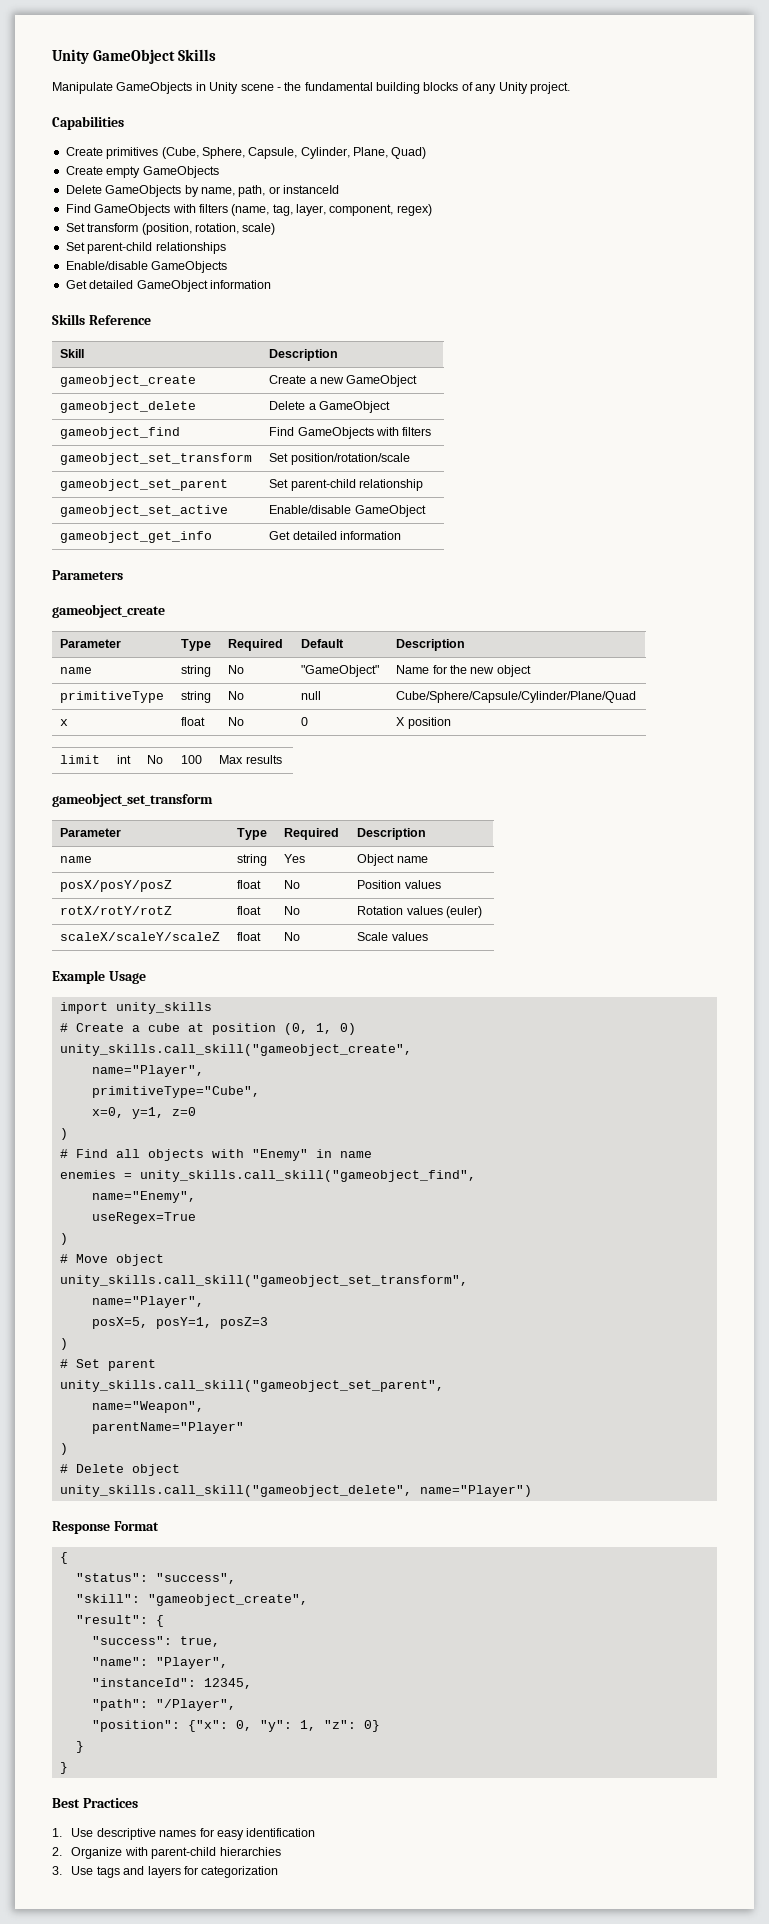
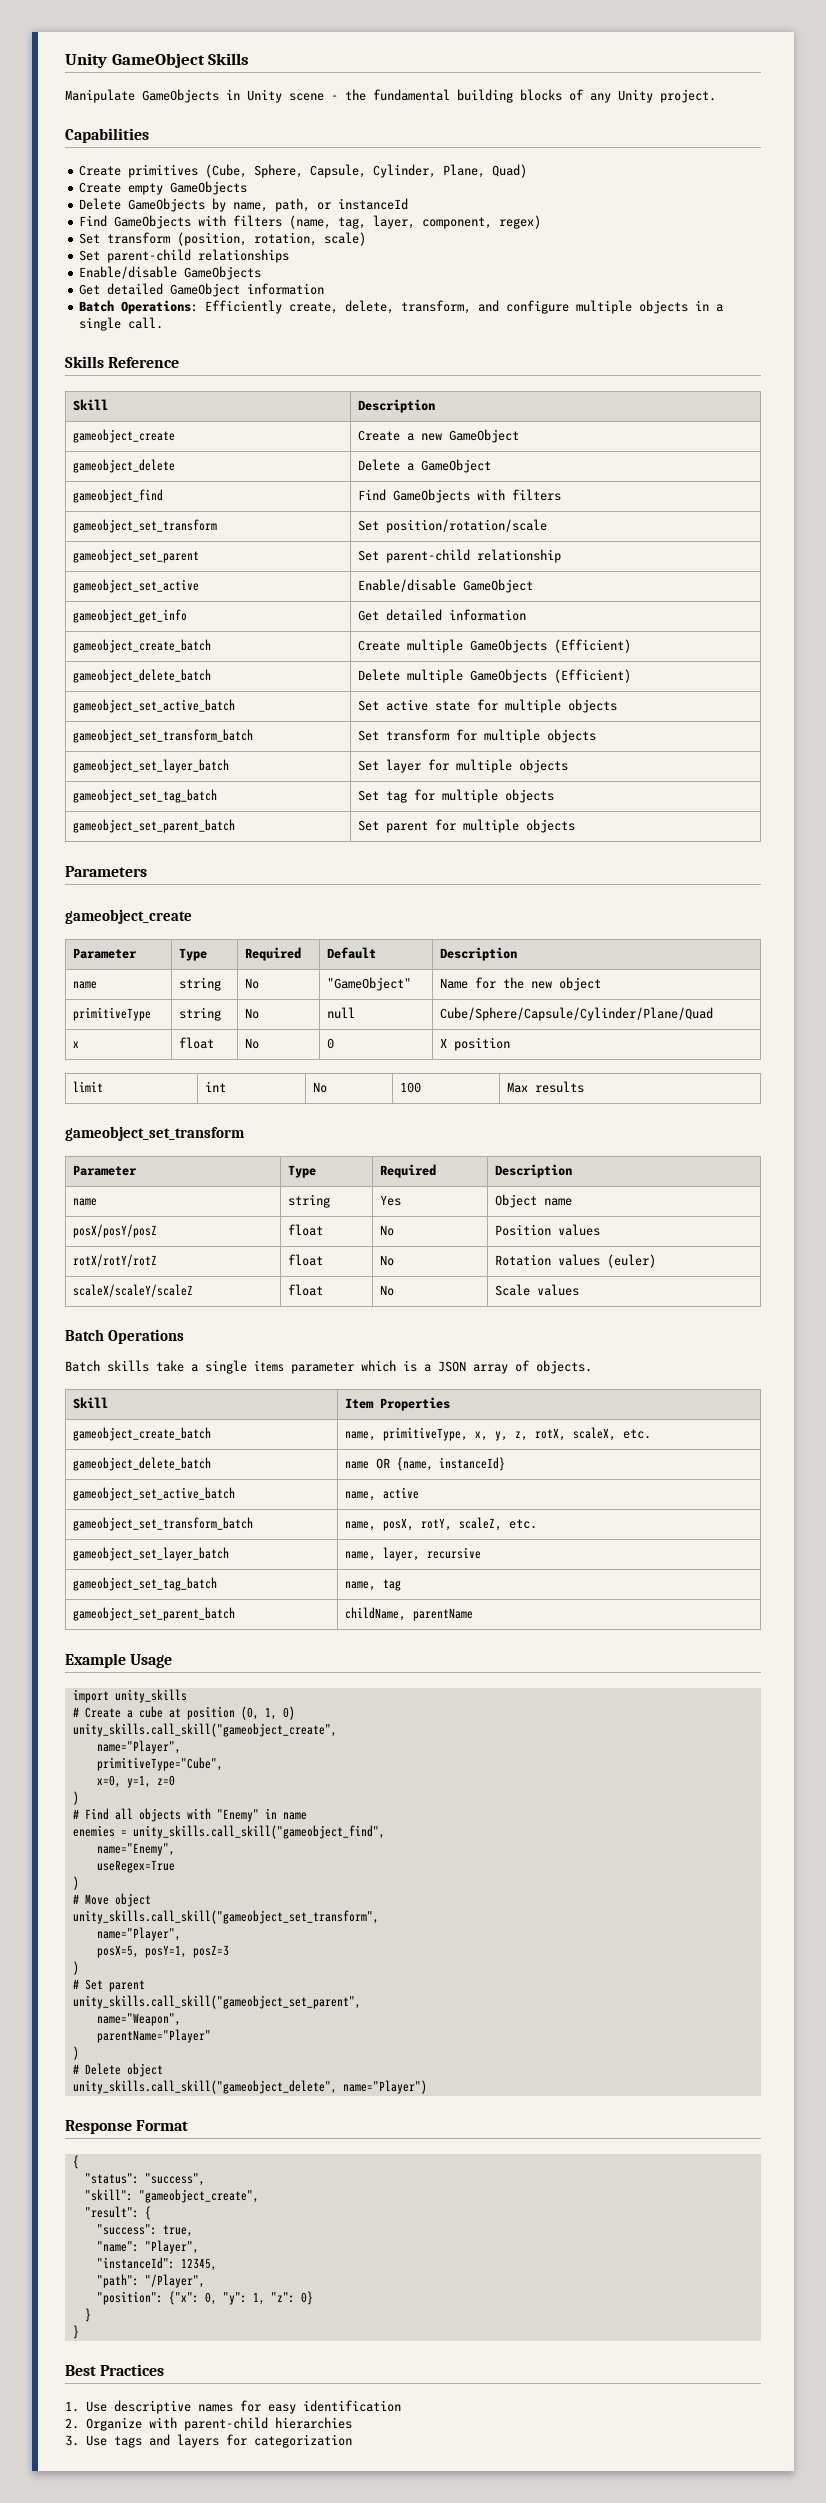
+ Batch Operations: Efficiently create, delete, transform, and configure multiple objects in a single call.
+ gameobject_create_batch | Create multiple GameObjects (Efficient)
+ gameobject_delete_batch | Delete multiple GameObjects (Efficient)
+ gameobject_set_active_batch | Set active state for multiple objects
+ gameobject_set_transform_batch | Set transform for multiple objects
+ gameobject_set_layer_batch | Set layer for multiple objects
+ gameobject_set_tag_batch | Set tag for multiple objects
+ gameobject_set_parent_batch | Set parent for multiple objects
+ Batch Operations
+ Batch skills take a single items parameter which is a JSON array of objects.
+ Skill | Item Properties
+ gameobject_create_batch | name, primitiveType, x, y, z, rotX, scaleX, etc.
+ gameobject_delete_batch | name OR {name, instanceId}
+ gameobject_set_active_batch | name, active
+ gameobject_set_transform_batch | name, posX, rotY, scaleZ, etc.
+ gameobject_set_layer_batch | name, layer, recursive
+ gameobject_set_tag_batch | name, tag
+ gameobject_set_parent_batch | childName, parentName

